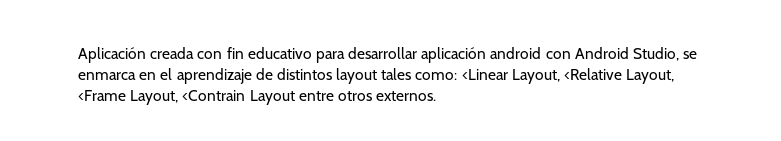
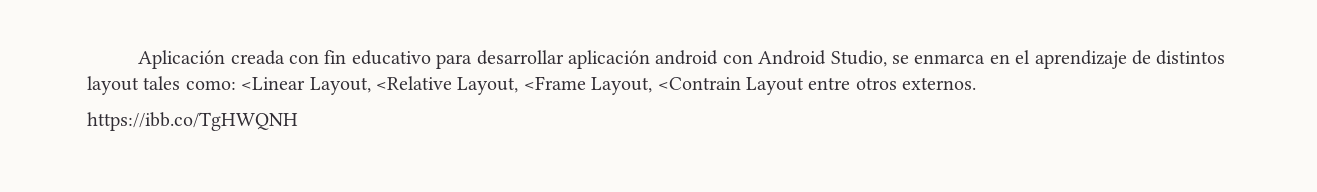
+ https://ibb.co/TgHWQNH

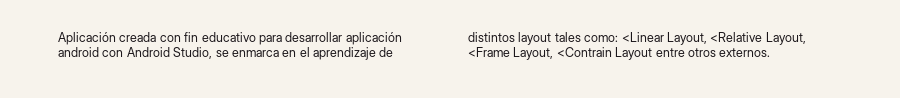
- https://ibb.co/TgHWQNH

